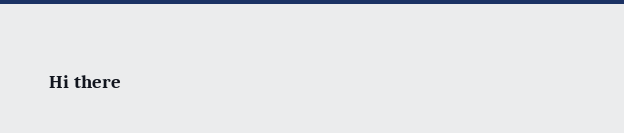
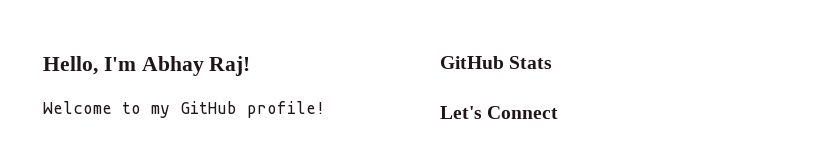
- Hi there
+ Hello, I'm Abhay Raj!
+ Welcome to my GitHub profile!
+ GitHub Stats
+ Let's Connect

